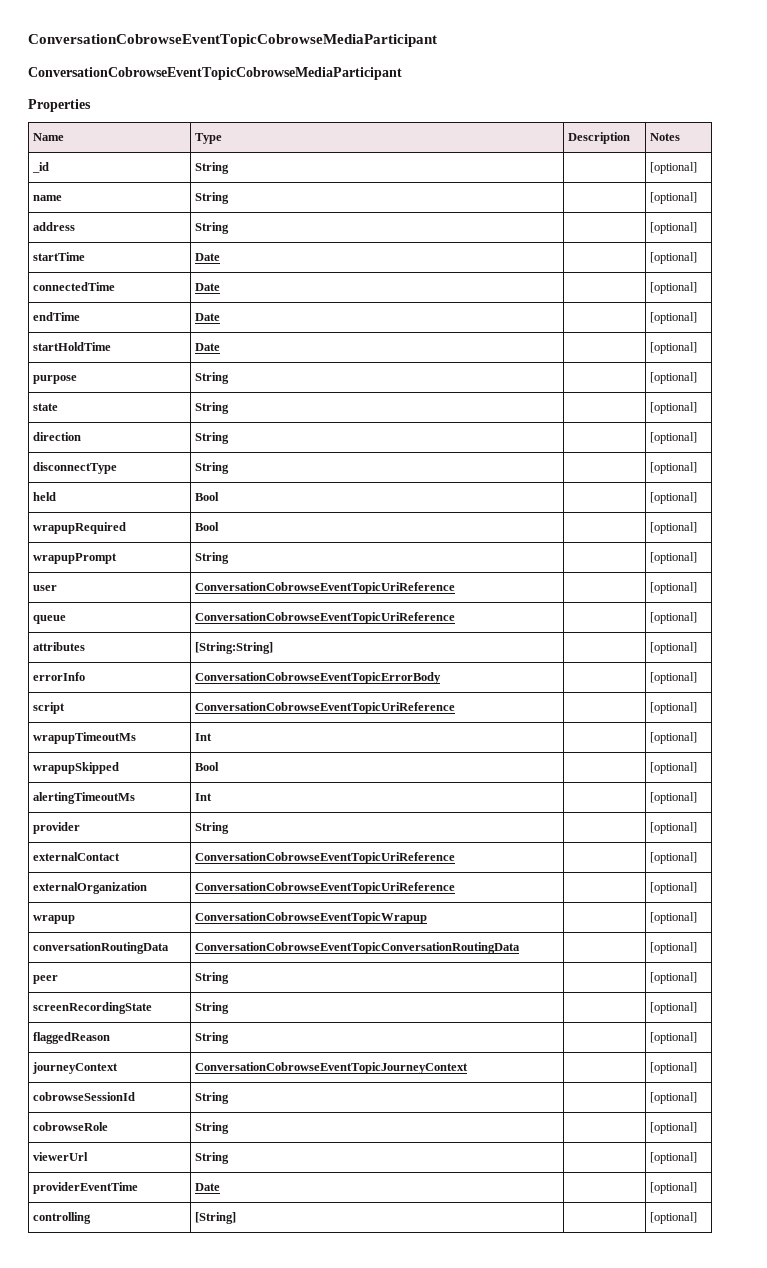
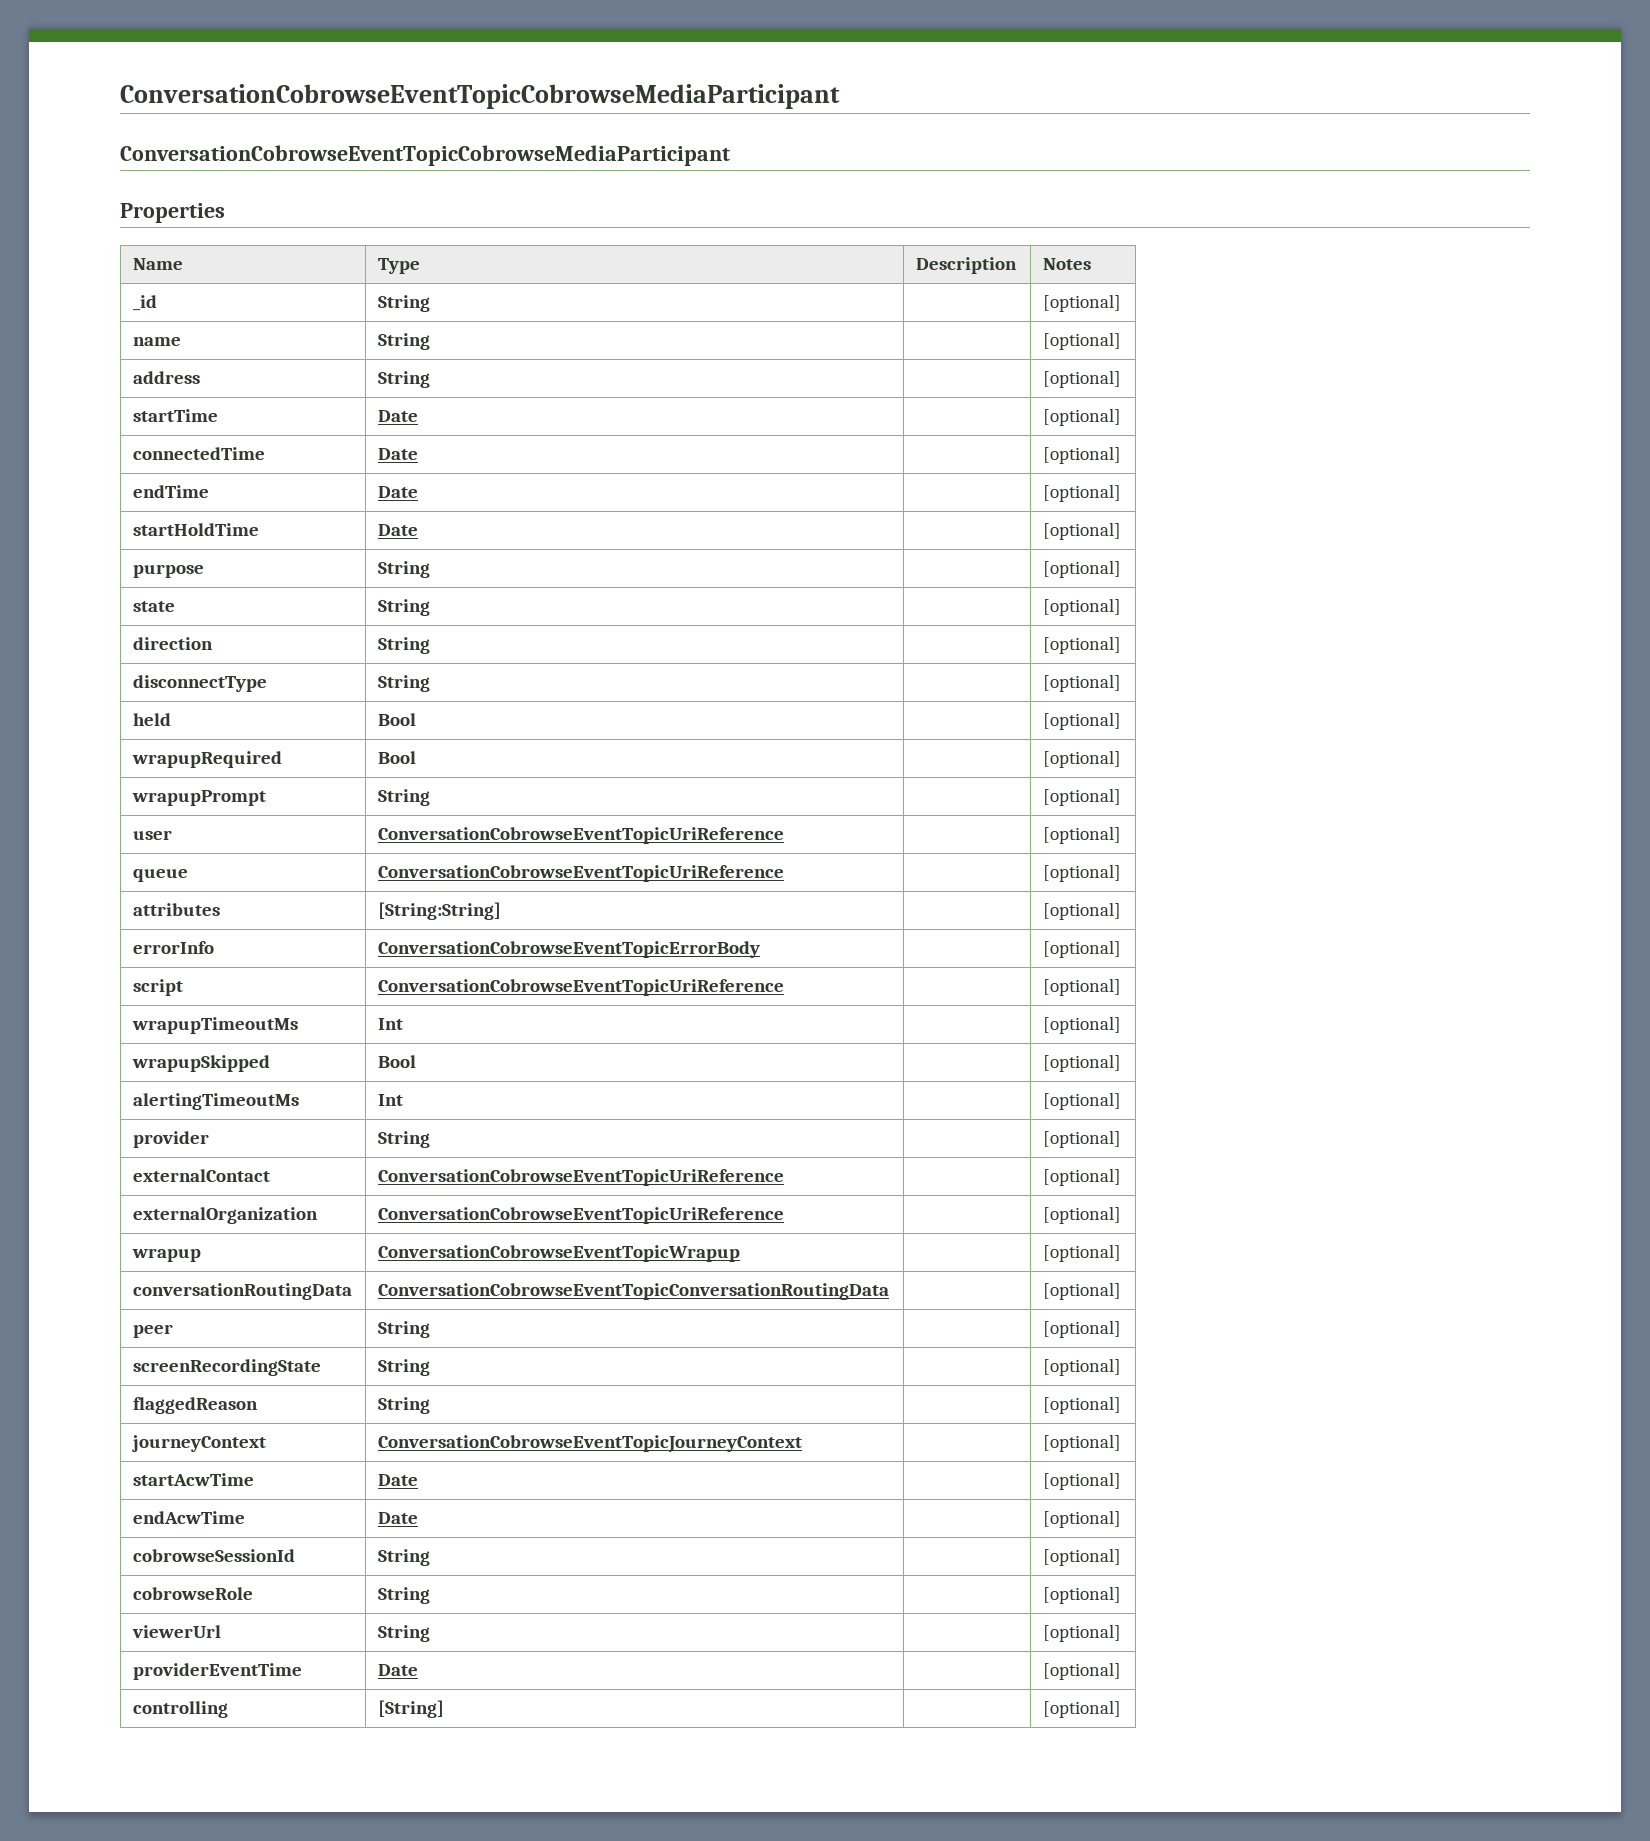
+ startAcwTime | Date | | [optional]
+ endAcwTime | Date | | [optional]

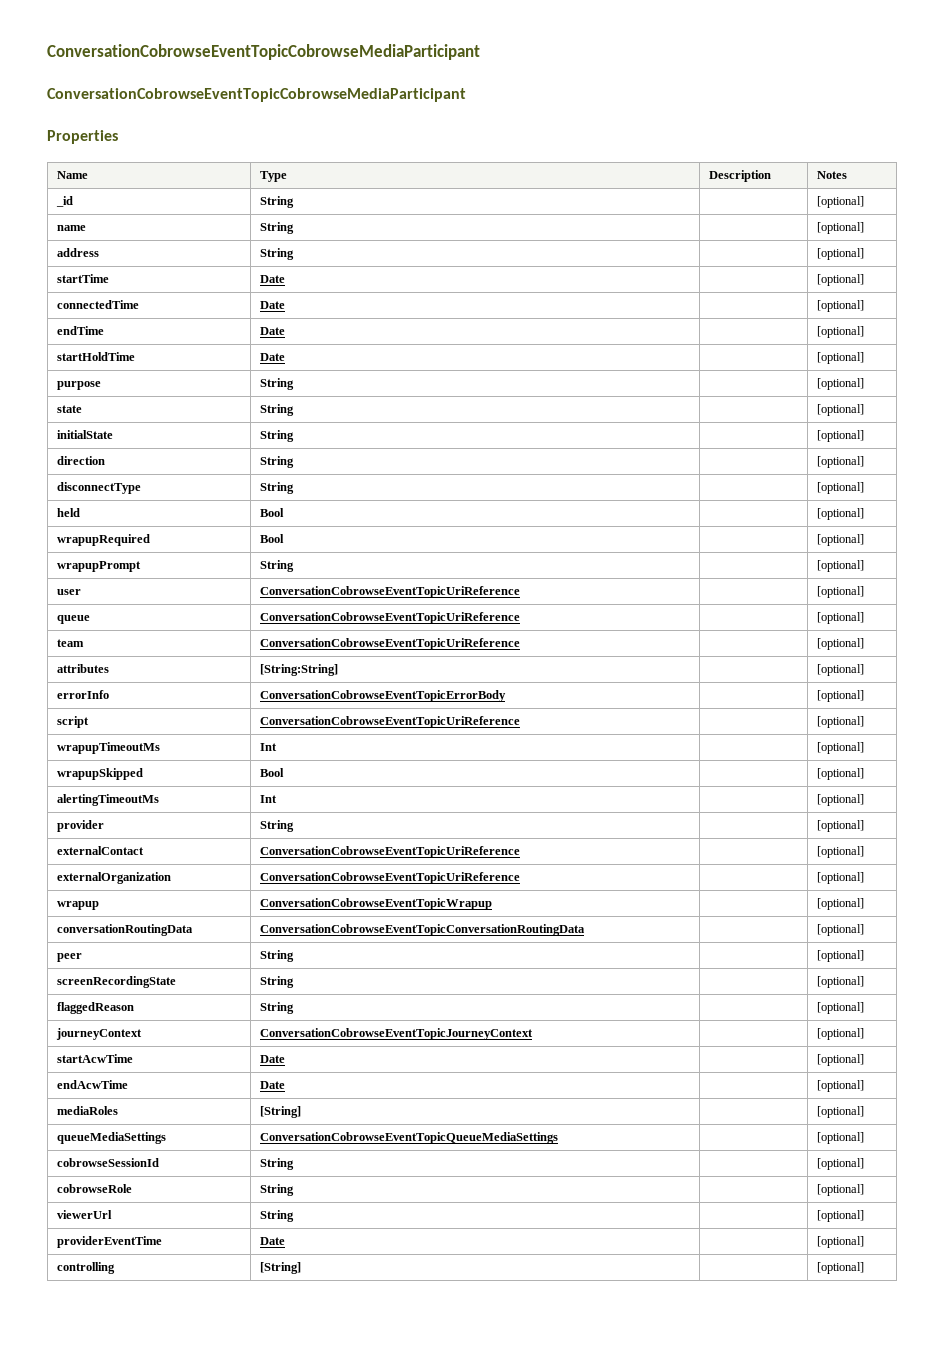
+ initialState | String | | [optional]
+ team | ConversationCobrowseEventTopicUriReference | | [optional]
+ mediaRoles | [String] | | [optional]
+ queueMediaSettings | ConversationCobrowseEventTopicQueueMediaSettings | | [optional]

